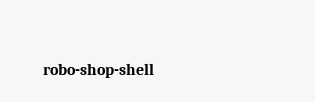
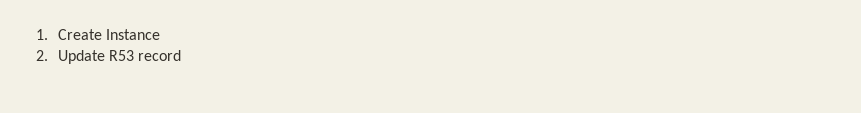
- robo-shop-shell
+ 1. Create Instance
+ 2. Update R53 record

